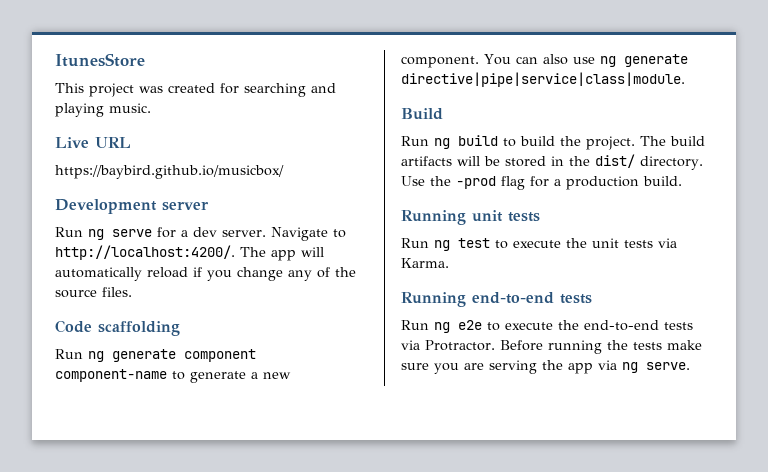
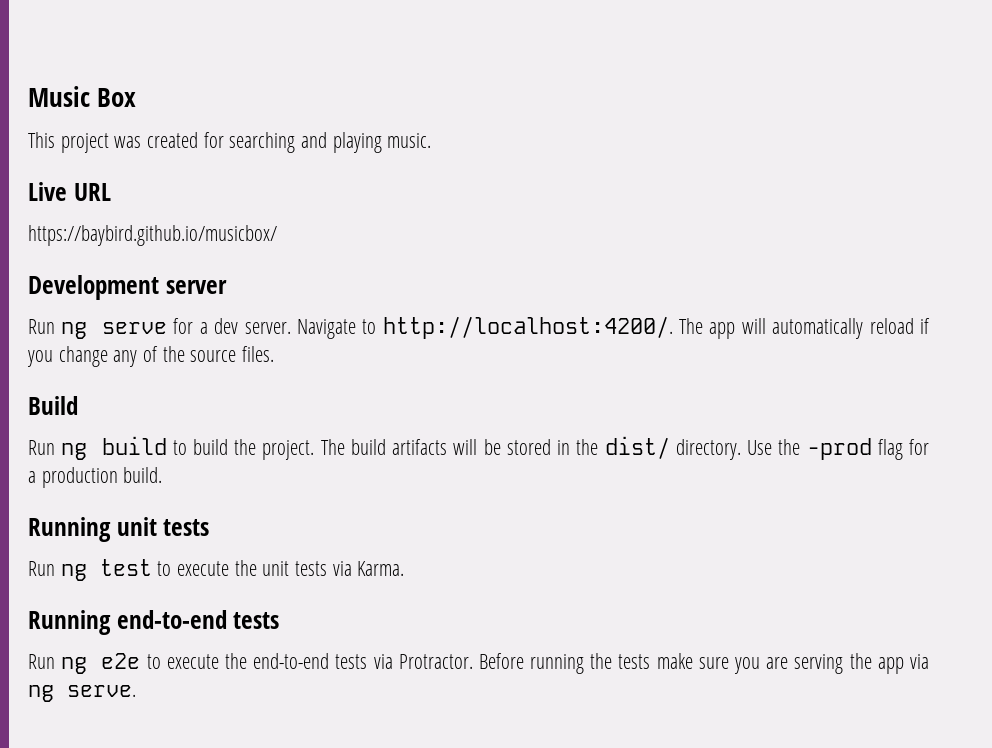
- ItunesStore
+ Music Box
- Code scaffolding
- Run ng generate component component-name to generate a new component. You can also use ng generate directive|pipe|service|class|module.

